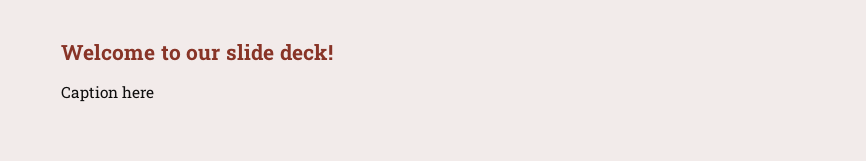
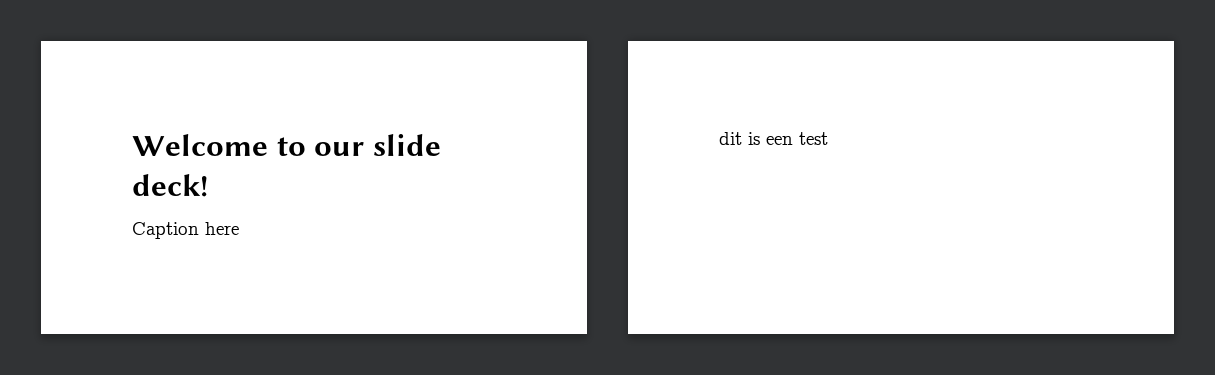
+ dit is een test

